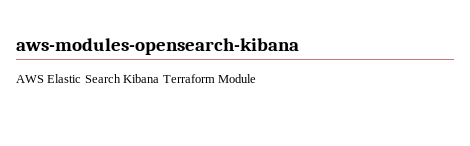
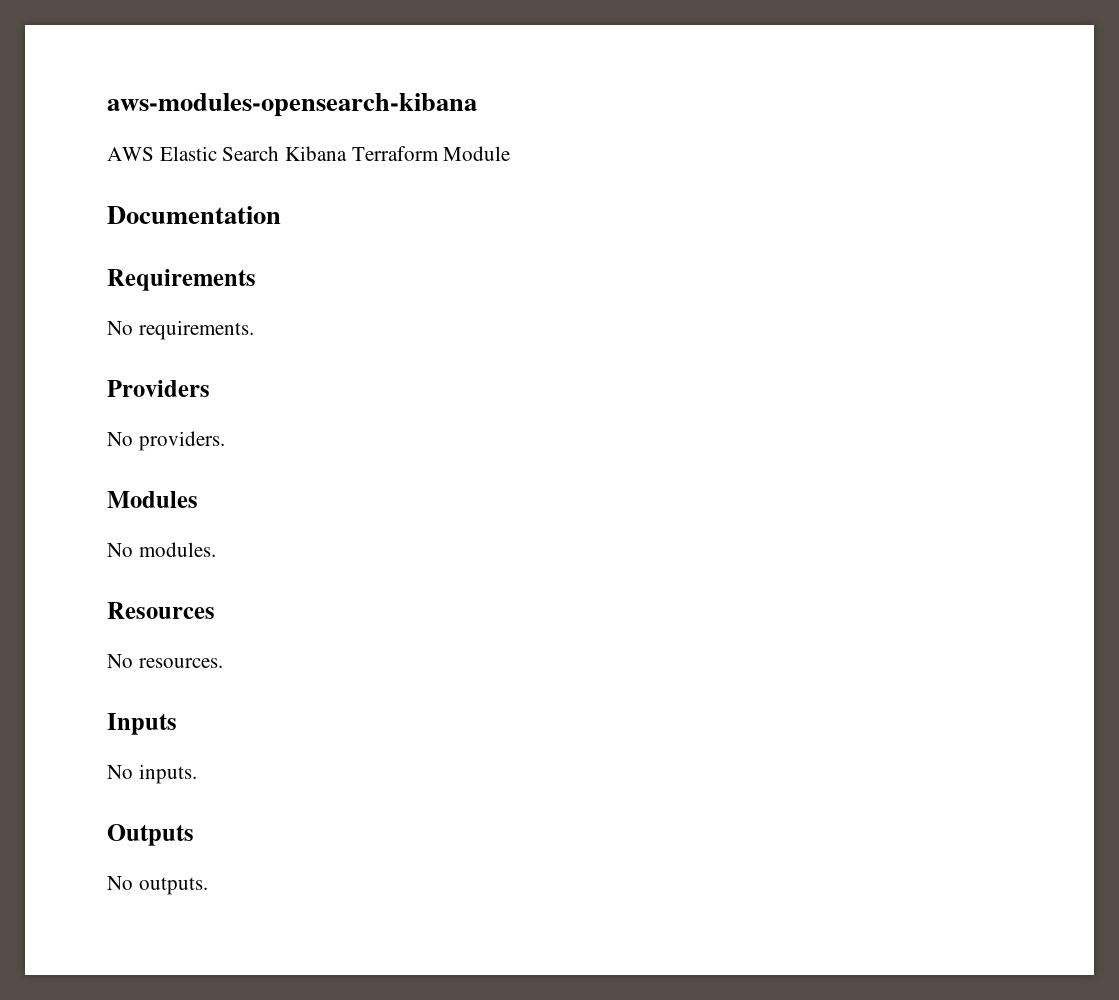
+ Documentation
+ Requirements
+ No requirements.
+ Providers
+ No providers.
+ Modules
+ No modules.
+ Resources
+ No resources.
+ Inputs
+ No inputs.
+ Outputs
+ No outputs.

